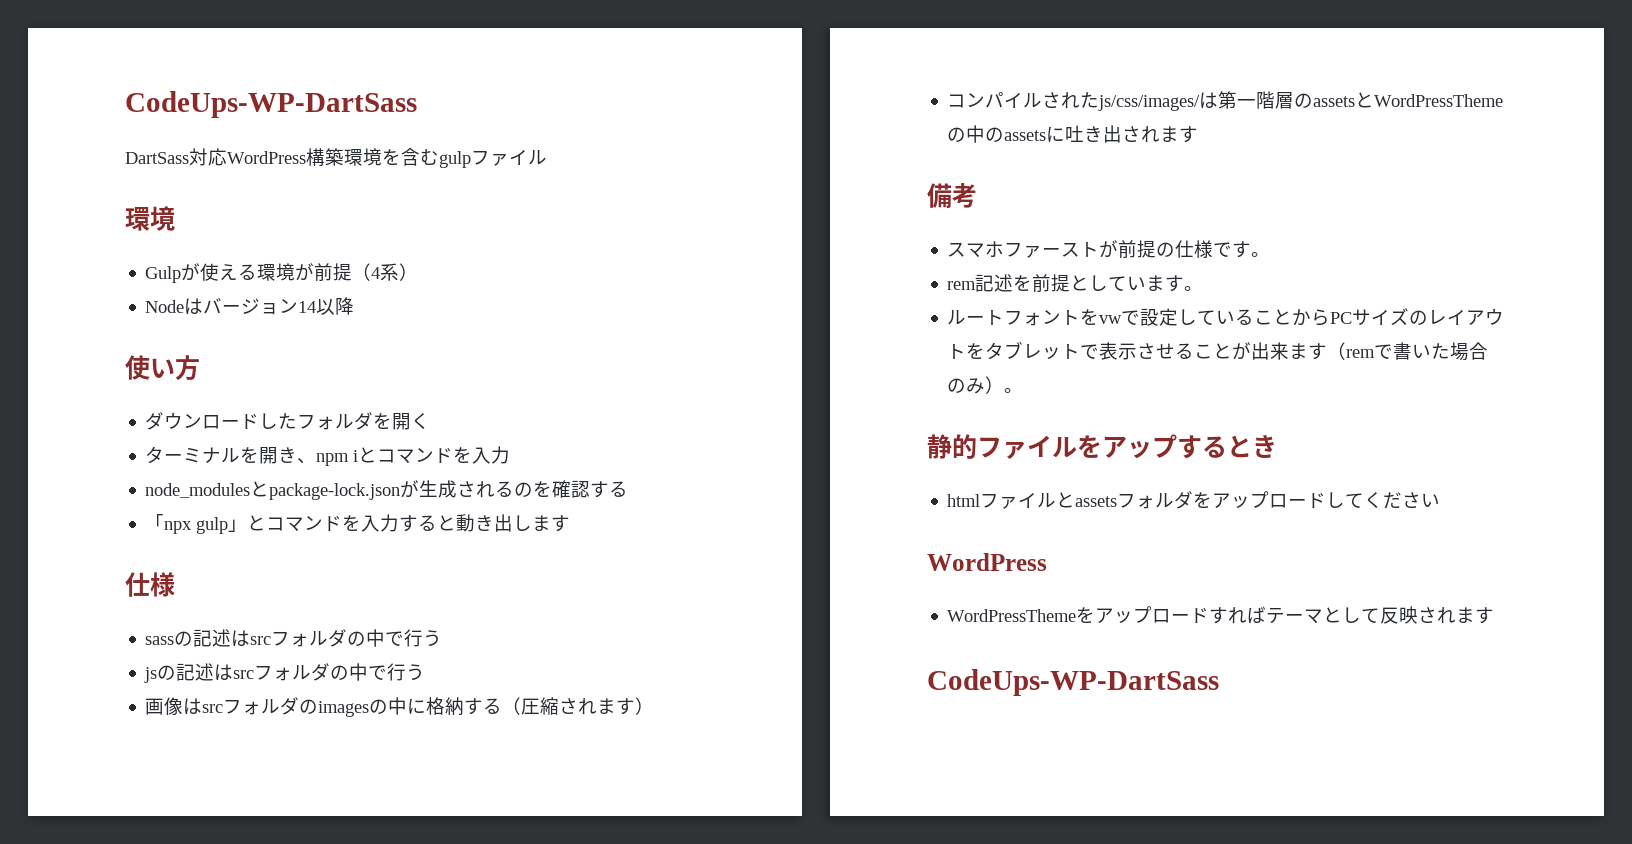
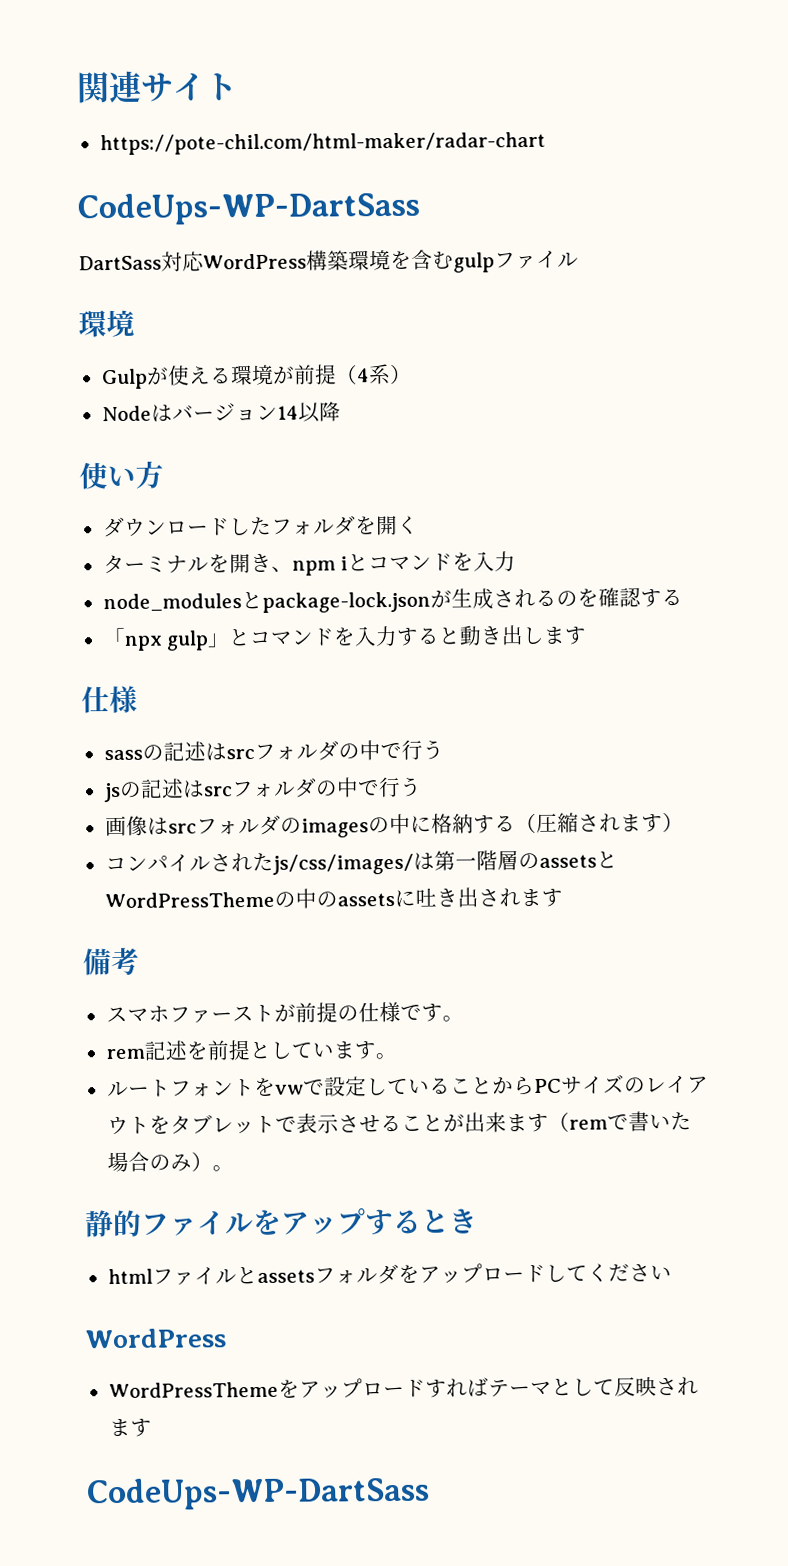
+ 関連サイト
+ https://pote-chil.com/html-maker/radar-chart

